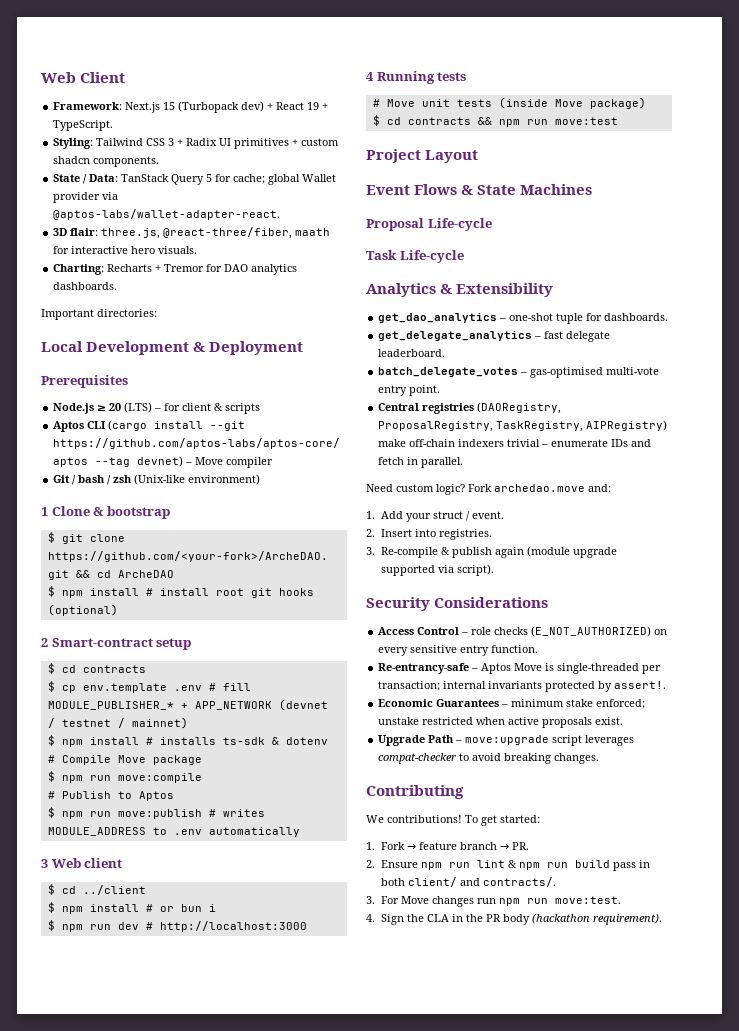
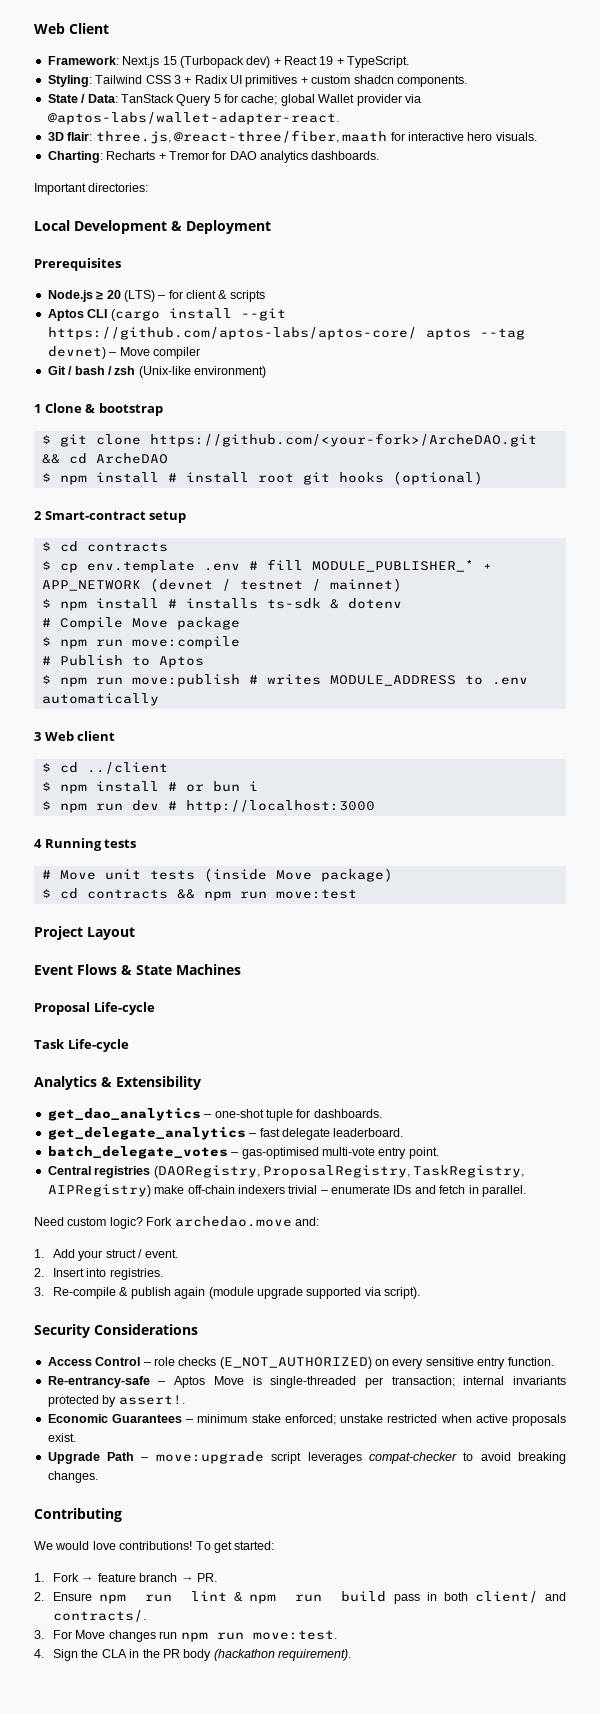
- We contributions!
+ We would love contributions!

